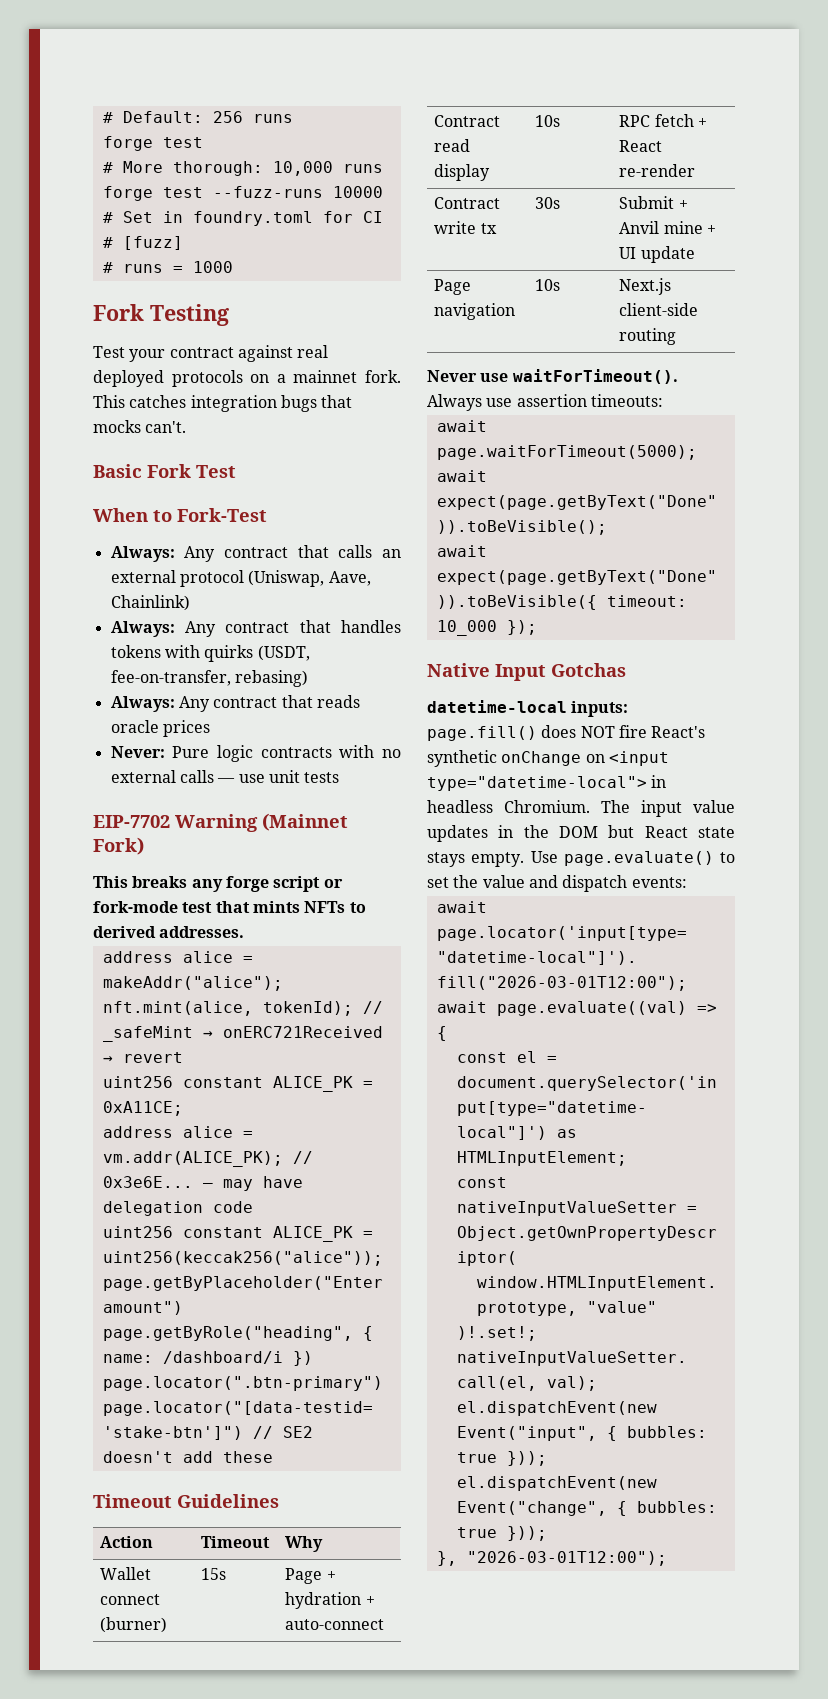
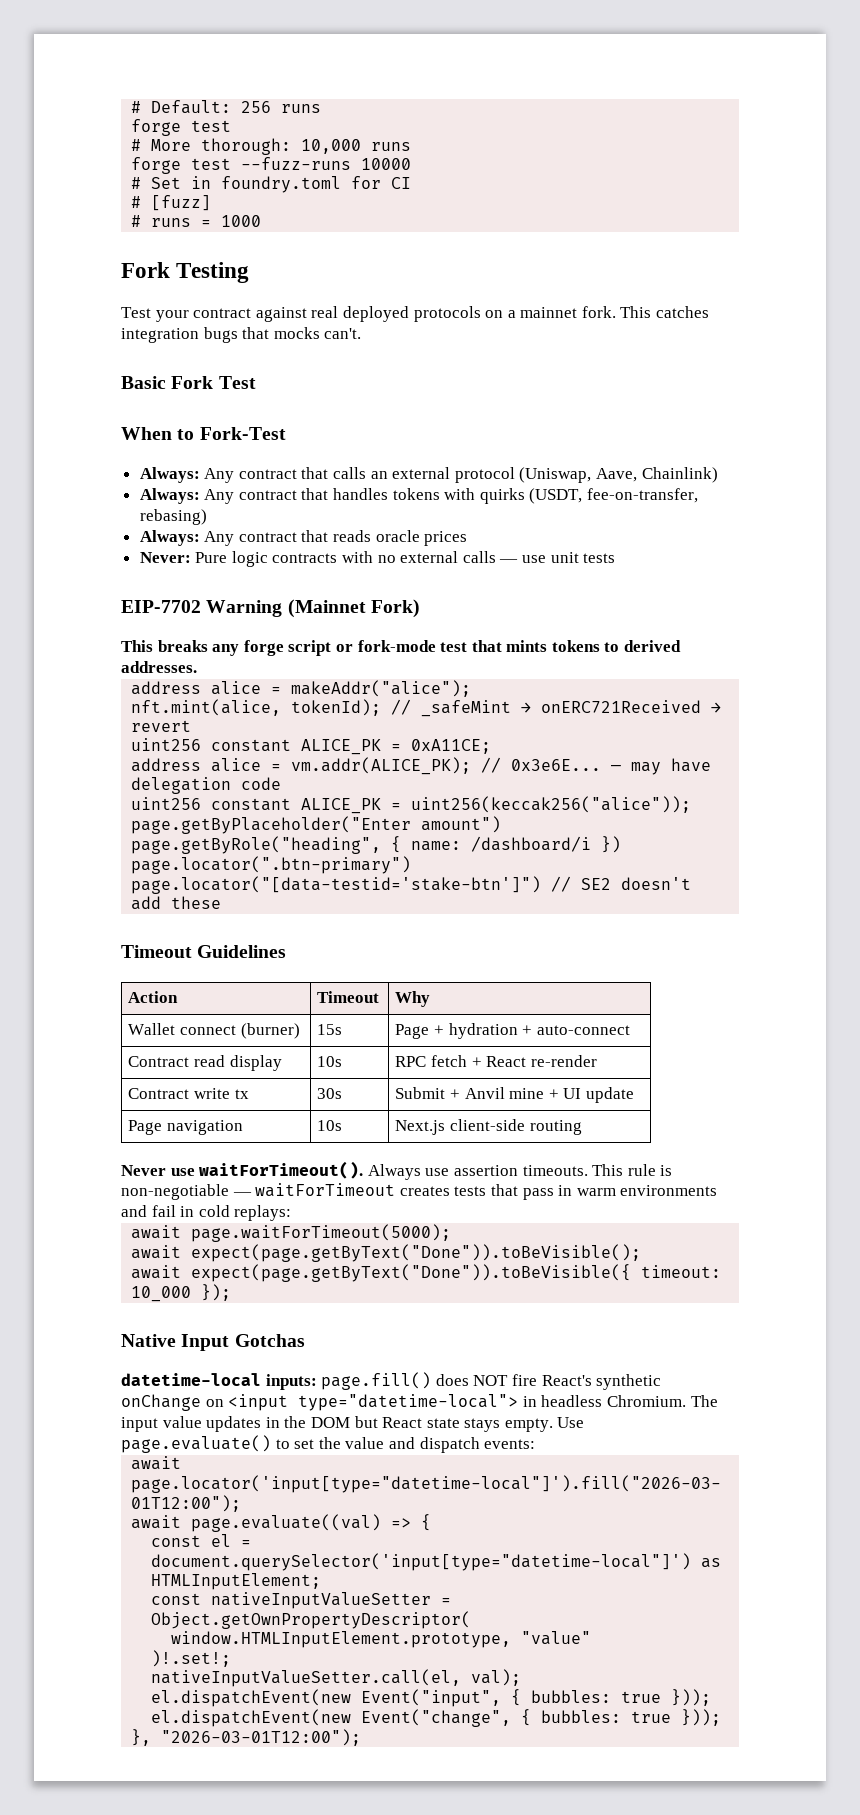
- This breaks any forge script or fork-mode test that mints NFTs to derived addresses.
+ This breaks any forge script or fork-mode test that mints tokens to derived addresses.
- Always use assertion timeouts:
+ Always use assertion timeouts. This rule is non-negotiable — waitForTimeout creates tests that pass in warm environments and fail in cold replays:

